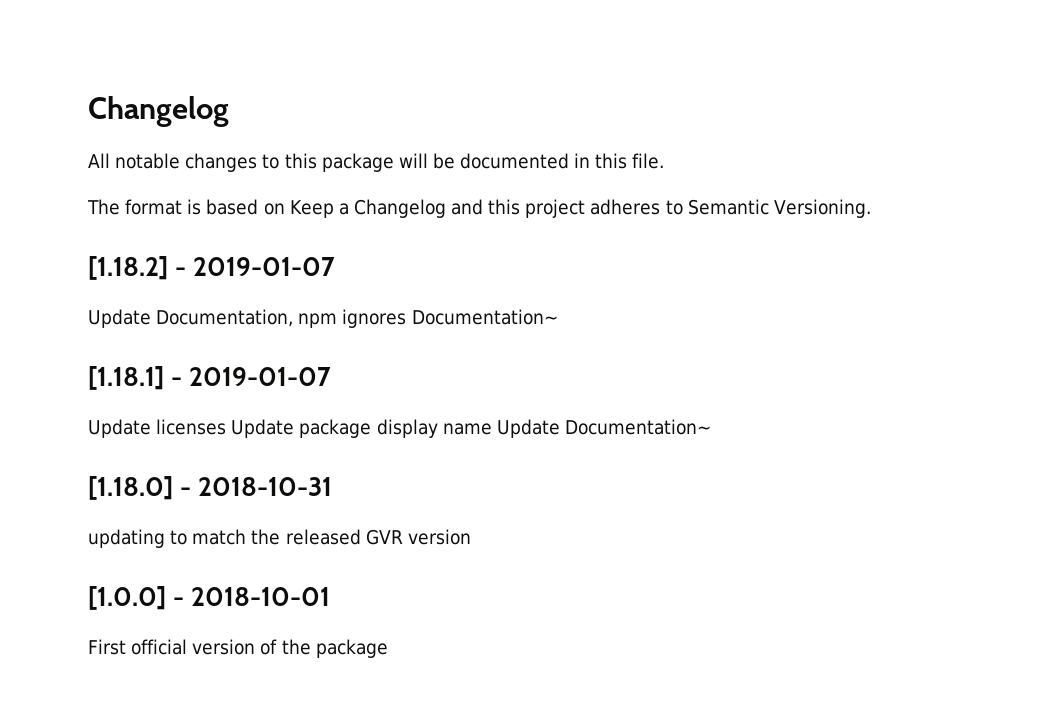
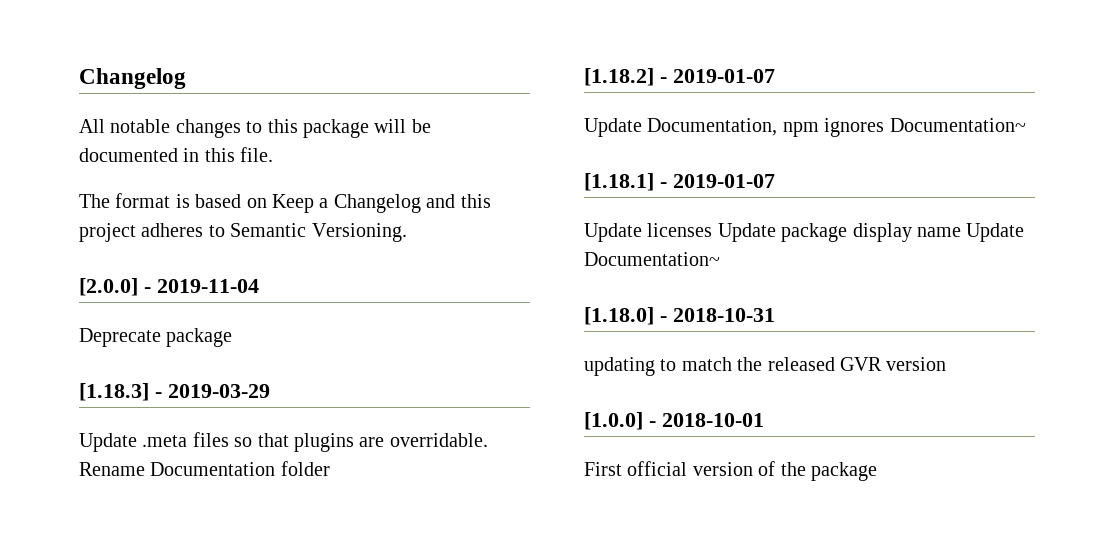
+ [2.0.0] - 2019-11-04
+ Deprecate package
+ [1.18.3] - 2019-03-29
+ Update .meta files so that plugins are overridable. Rename Documentation folder

